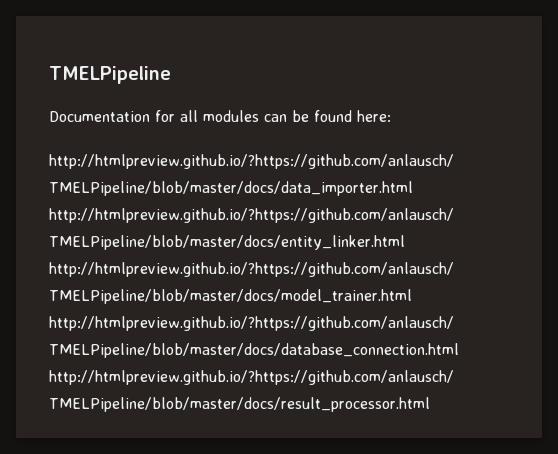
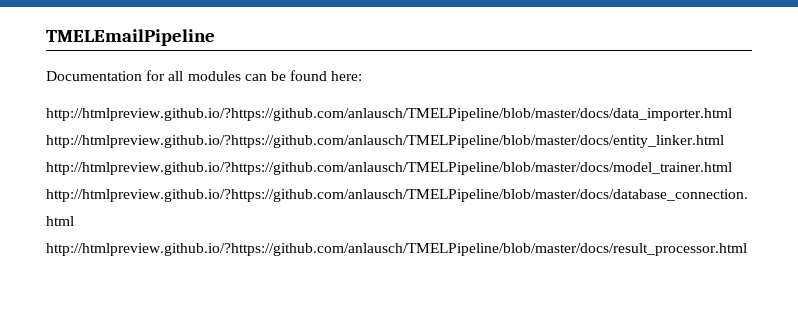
- TMELPipeline
+ TMELEmailPipeline

